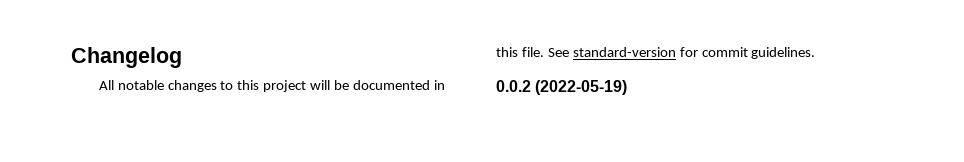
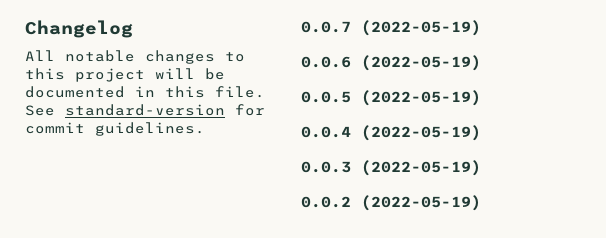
+ 0.0.7 (2022-05-19)
+ 0.0.6 (2022-05-19)
+ 0.0.5 (2022-05-19)
+ 0.0.4 (2022-05-19)
+ 0.0.3 (2022-05-19)

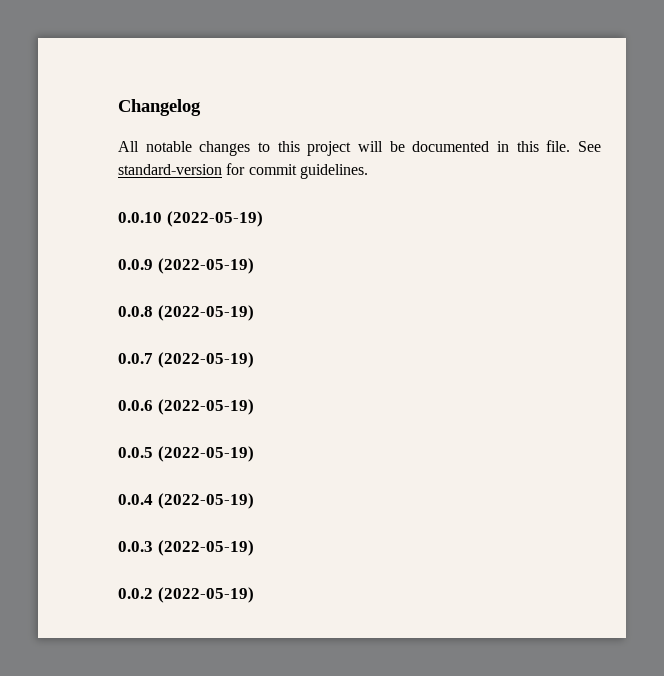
+ 0.0.10 (2022-05-19)
+ 0.0.9 (2022-05-19)
+ 0.0.8 (2022-05-19)

